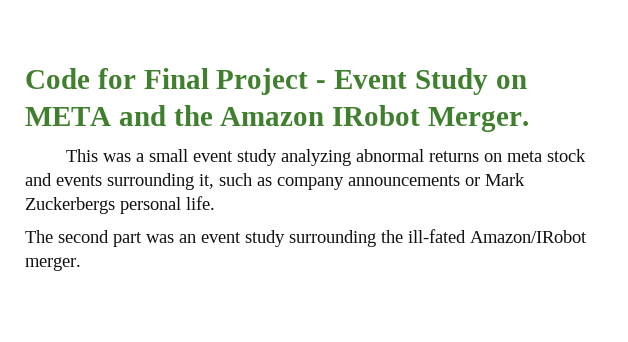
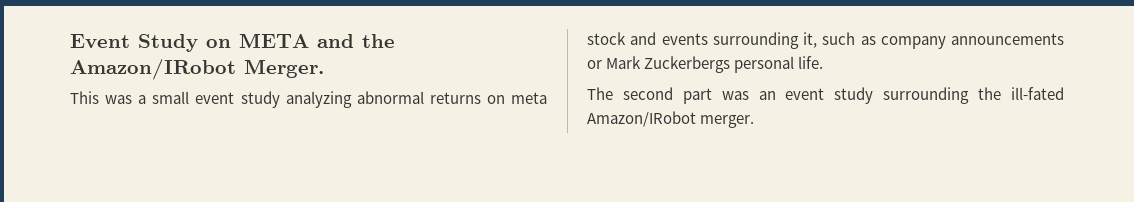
- Code for Final Project - Event Study on META and the Amazon IRobot Merger.
+ Event Study on META and the Amazon/IRobot Merger.

